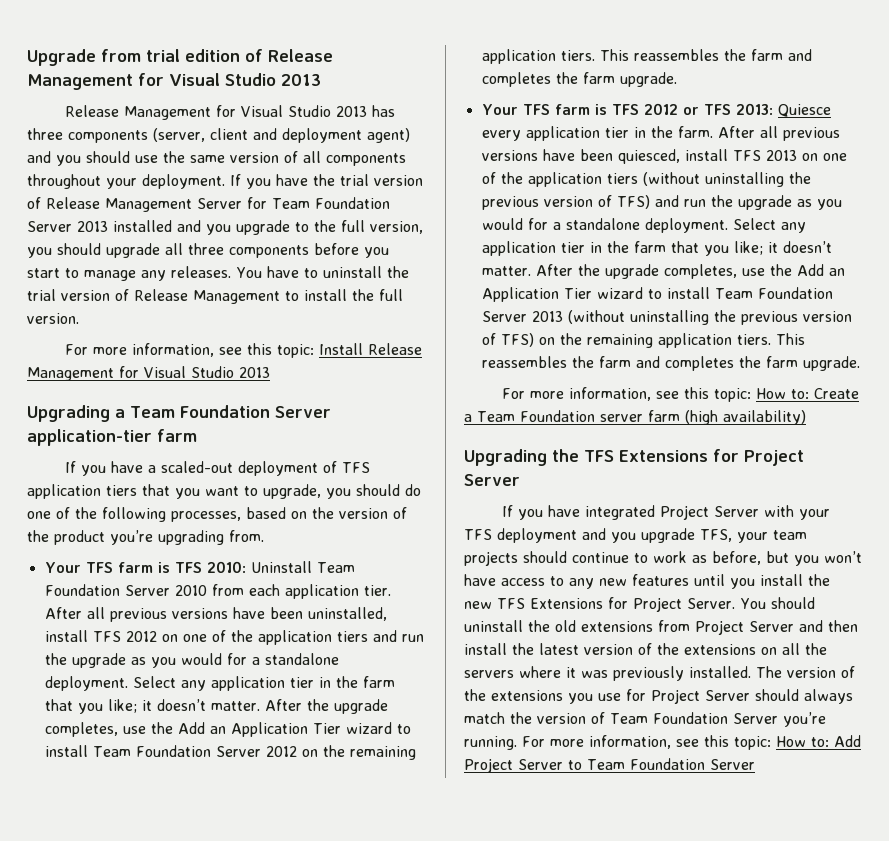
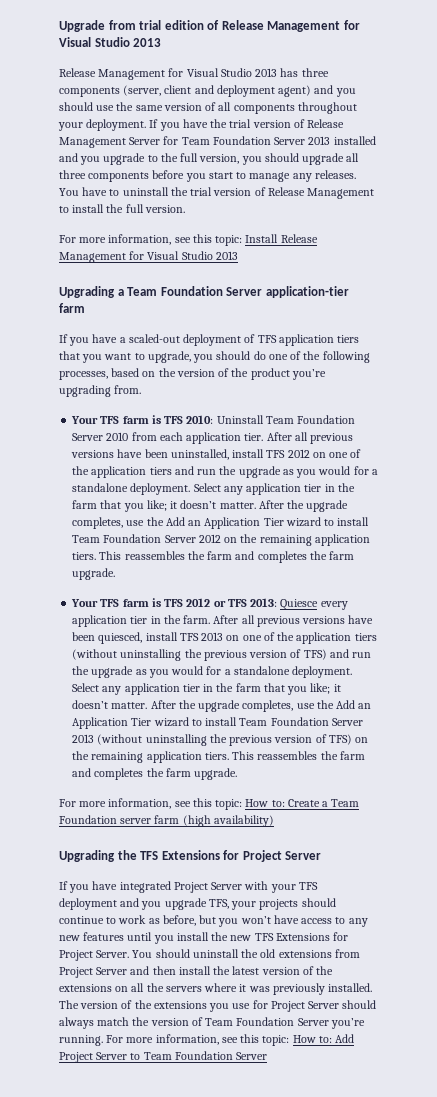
- If you have integrated Project Server with your TFS deployment and you upgrade TFS, your team projects should continue to work as before, but you won’t have access to any new features until you install the new TFS Extensions for Project Server.
+ If you have integrated Project Server with your TFS deployment and you upgrade TFS, your projects should continue to work as before, but you won’t have access to any new features until you install the new TFS Extensions for Project Server.

